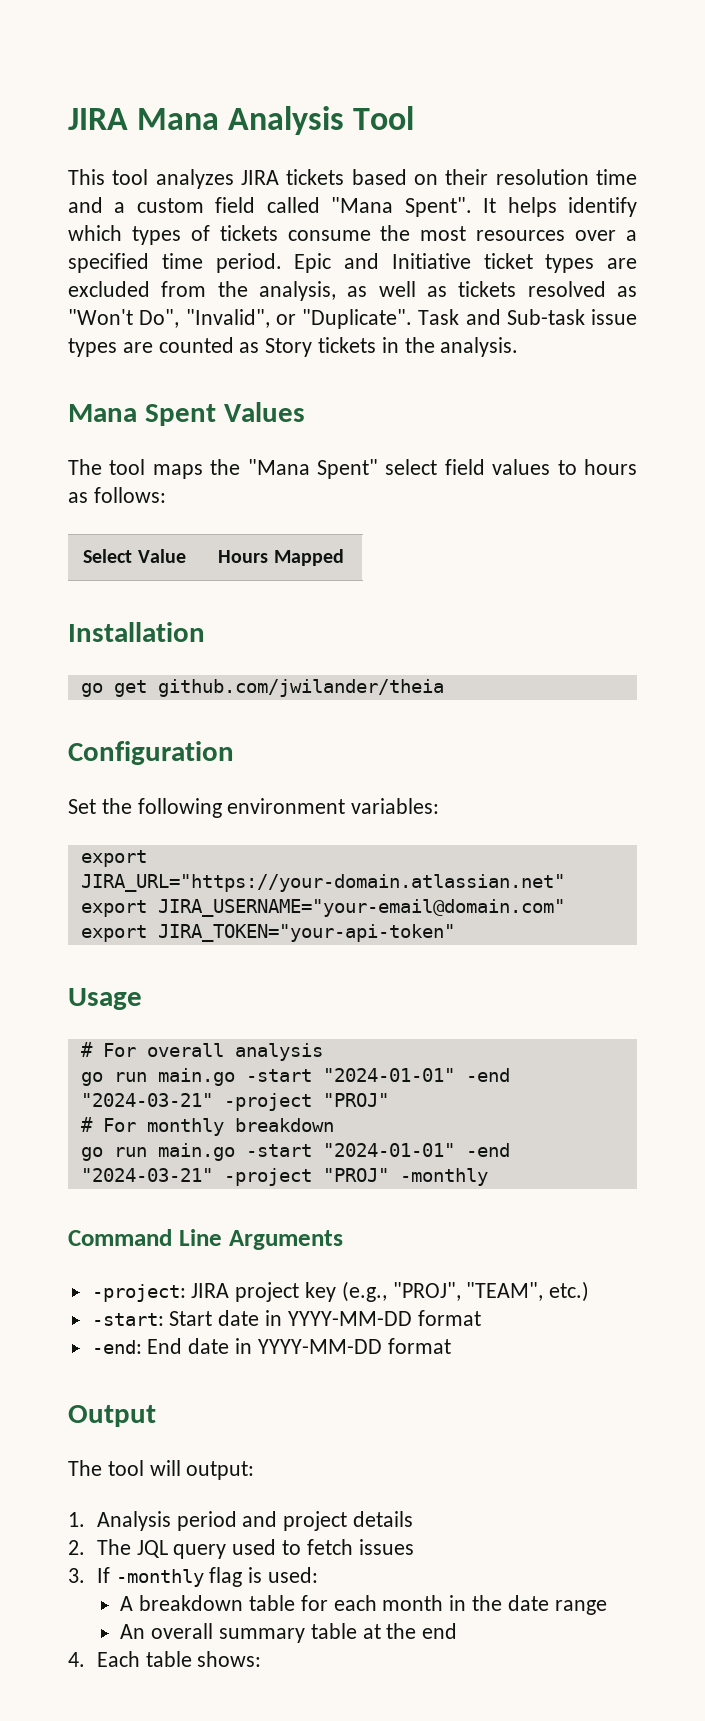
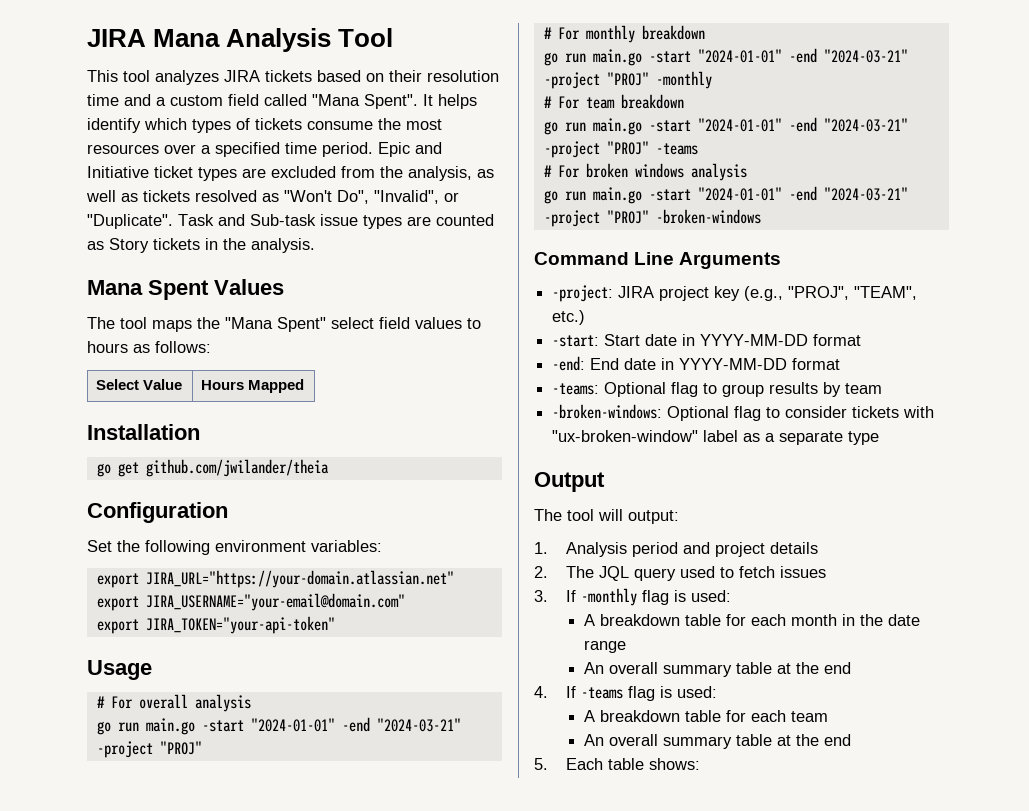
+ # For team breakdown
+ go run main.go -start "2024-01-01" -end "2024-03-21" -project "PROJ" -teams
+ # For broken windows analysis
+ go run main.go -start "2024-01-01" -end "2024-03-21" -project "PROJ" -broken-windows
+ -teams: Optional flag to group results by team
+ -broken-windows: Optional flag to consider tickets with "ux-broken-window" label as a separate type
- 4. Each table shows:
+ 4. If -teams flag is used:
+ A breakdown table for each team
+ An overall summary table at the end
+ 5. Each table shows:

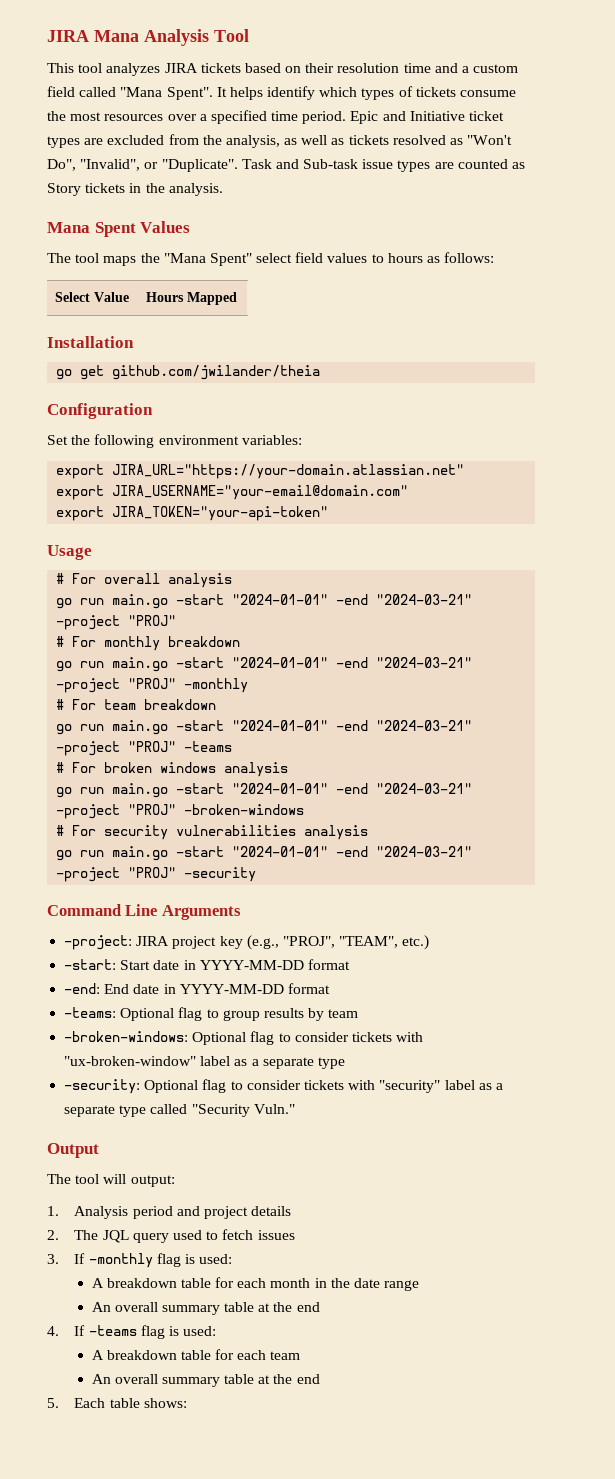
+ # For security vulnerabilities analysis
+ go run main.go -start "2024-01-01" -end "2024-03-21" -project "PROJ" -security
+ -security: Optional flag to consider tickets with "security" label as a separate type called "Security Vuln."

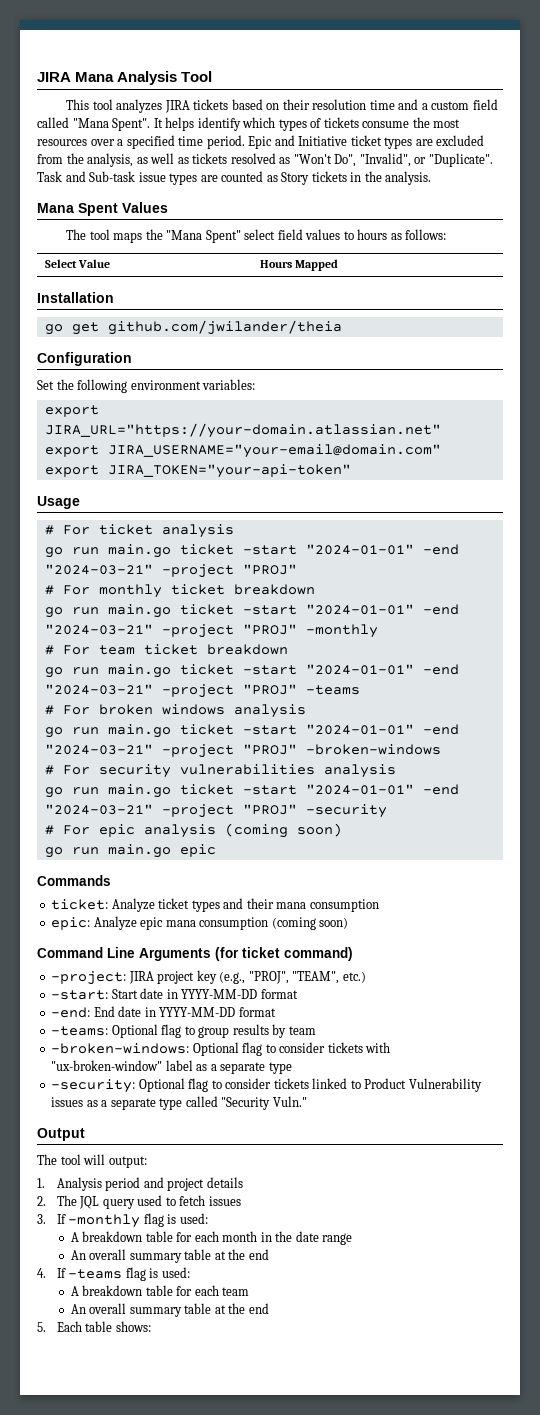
- # For overall analysis
- go run main.go -start "2024-01-01" -end "2024-03-21" -project "PROJ"
+ # For ticket analysis
+ go run main.go ticket -start "2024-01-01" -end "2024-03-21" -project "PROJ"
- # For monthly breakdown
- go run main.go -start "2024-01-01" -end "2024-03-21" -project "PROJ" -monthly
+ # For monthly ticket breakdown
+ go run main.go ticket -start "2024-01-01" -end "2024-03-21" -project "PROJ" -monthly
- # For team breakdown
- go run main.go -start "2024-01-01" -end "2024-03-21" -project "PROJ" -teams
+ # For team ticket breakdown
+ go run main.go ticket -start "2024-01-01" -end "2024-03-21" -project "PROJ" -teams
- go run main.go -start "2024-01-01" -end "2024-03-21" -project "PROJ" -broken-windows
+ go run main.go ticket -start "2024-01-01" -end "2024-03-21" -project "PROJ" -broken-windows
- go run main.go -start "2024-01-01" -end "2024-03-21" -project "PROJ" -security
+ go run main.go ticket -start "2024-01-01" -end "2024-03-21" -project "PROJ" -security
+ # For epic analysis (coming soon)
+ go run main.go epic
+ Commands
+ ticket: Analyze ticket types and their mana consumption
+ epic: Analyze epic mana consumption (coming soon)
- Command Line Arguments
+ Command Line Arguments (for ticket command)
- -security: Optional flag to consider tickets with "security" label as a separate type called "Security Vuln."
+ -security: Optional flag to consider tickets linked to Product Vulnerability issues as a separate type called "Security Vuln."

